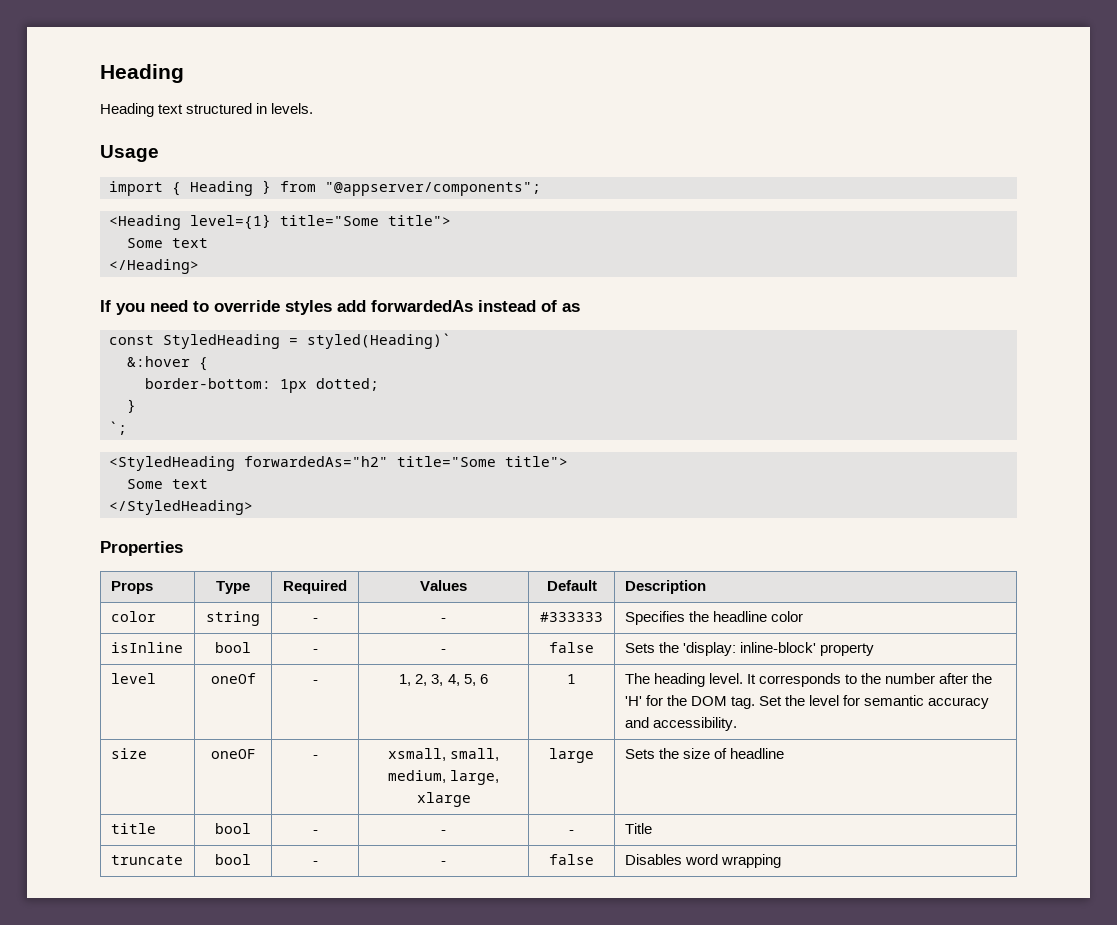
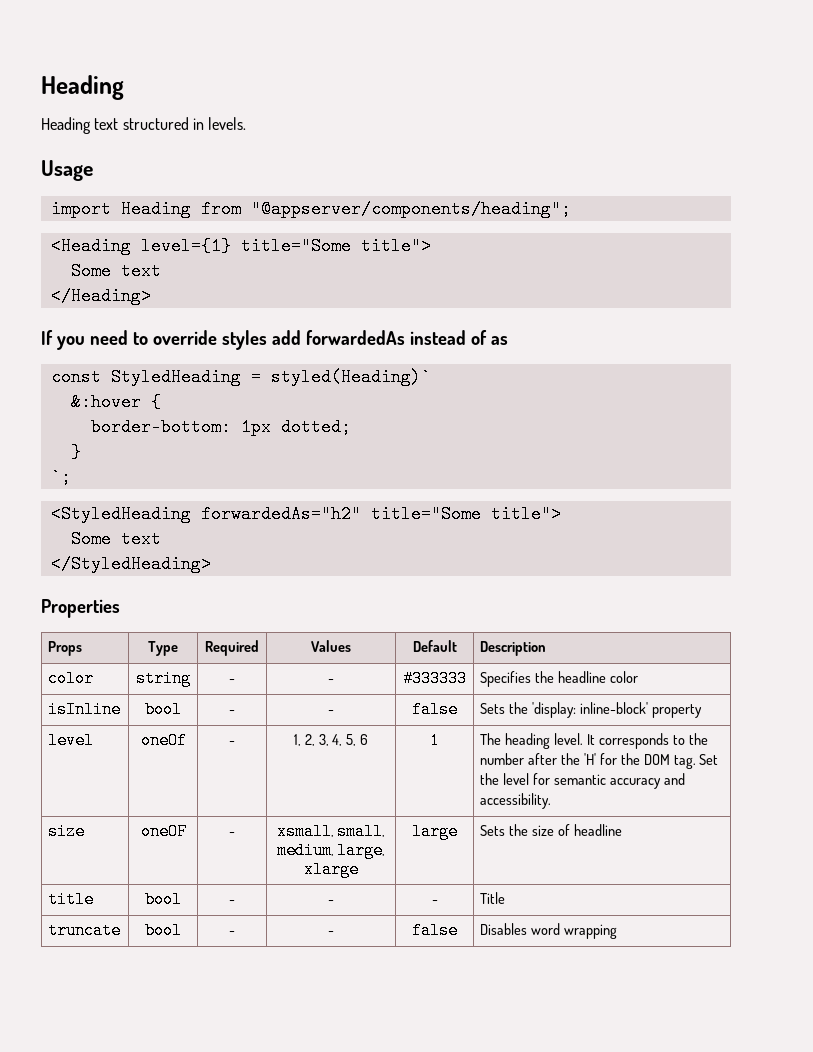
- import { Heading } from "@appserver/components";
+ import Heading from "@appserver/components/heading";

